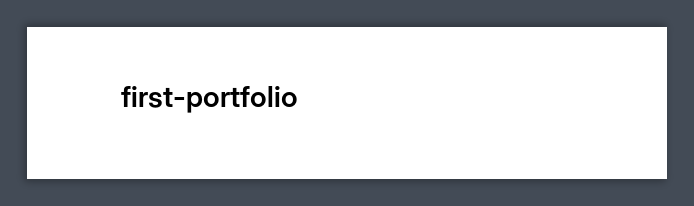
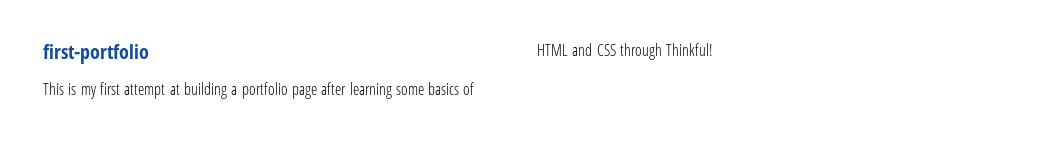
+ This is my first attempt at building a portfolio page after learning some basics of HTML and CSS through Thinkful!

